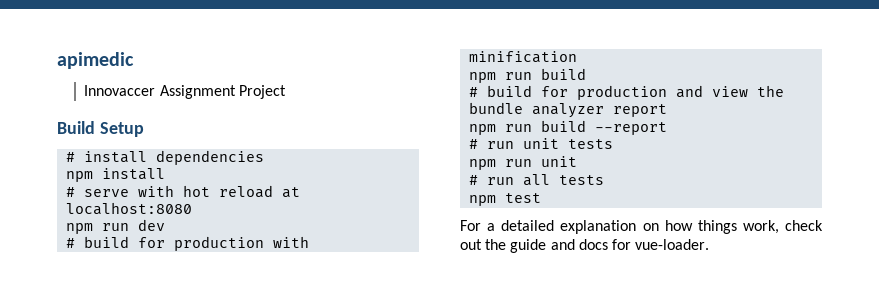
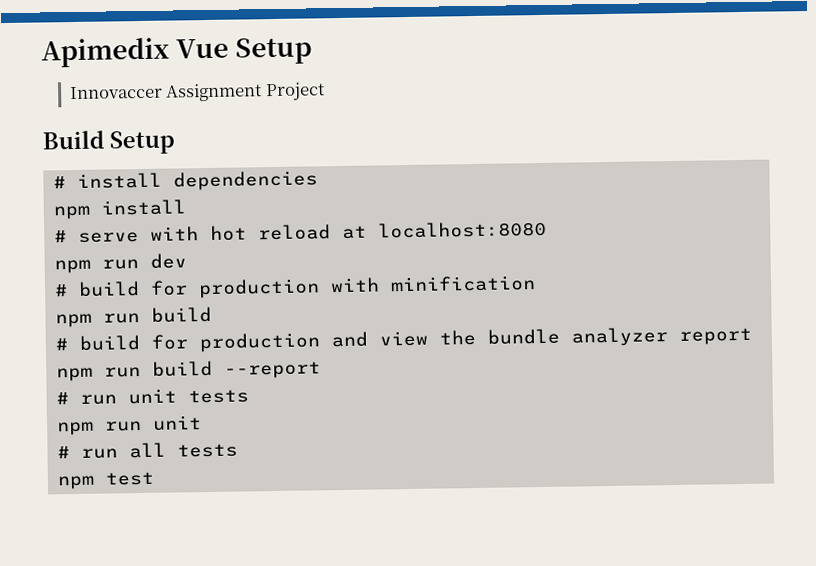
- apimedic
+ Apimedix Vue Setup
- For a detailed explanation on how things work, check out the guide and docs for vue-loader.

